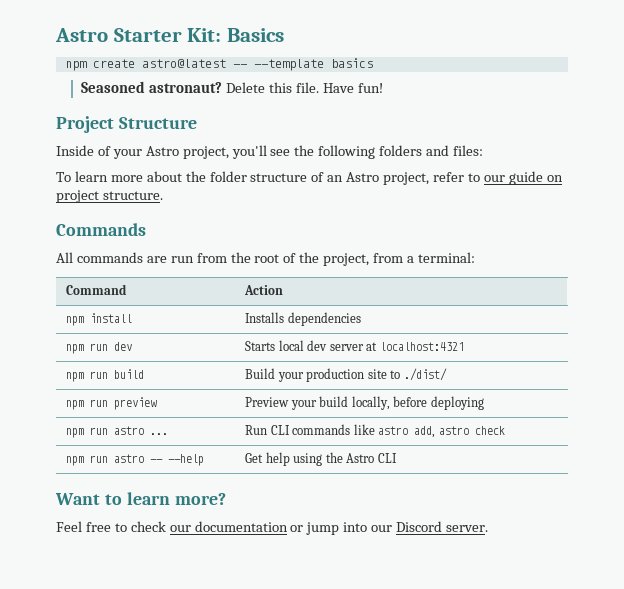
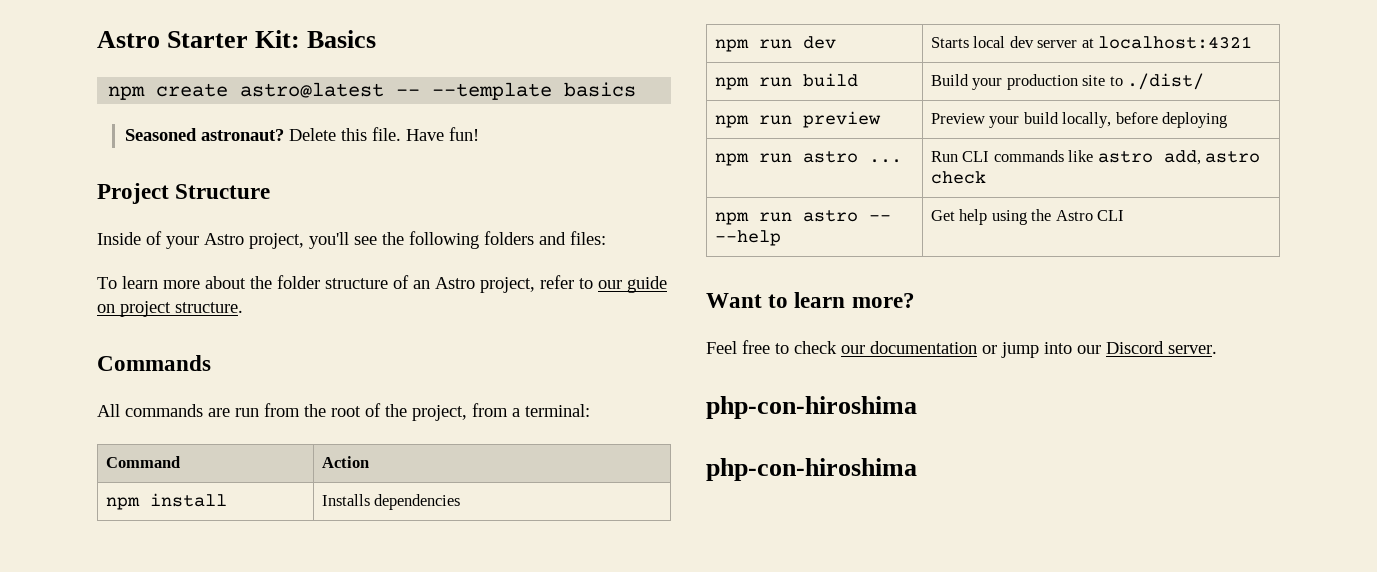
  Feel free to check our documentation or jump into our Discord server.
+ php-con-hiroshima
+ php-con-hiroshima

